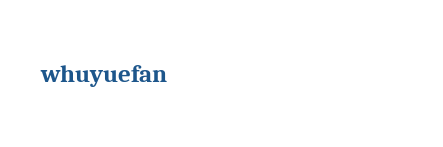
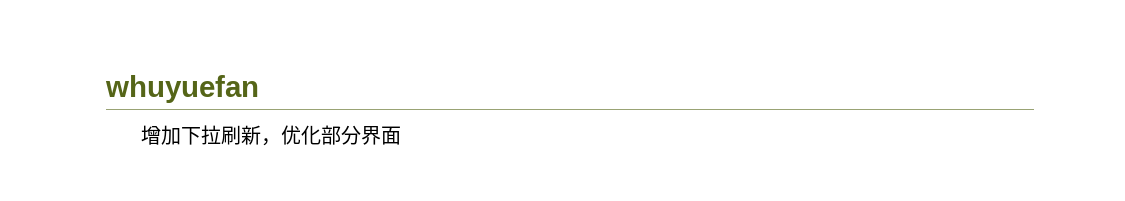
+ 增加下拉刷新，优化部分界面

